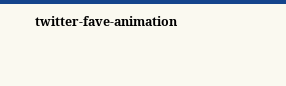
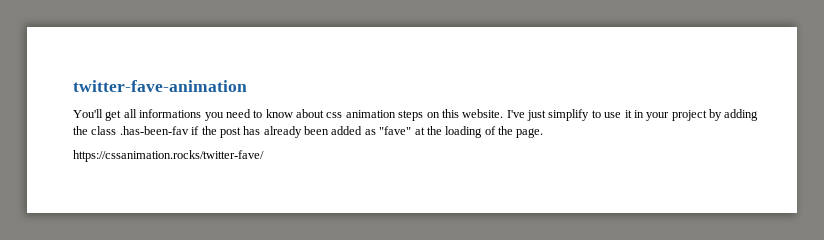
+ You'll get all informations you need to know about css animation steps on this website. I've just simplify to use it in your project by adding the class .has-been-fav if the post has already been added as "fave" at the loading of the page.
+ https://cssanimation.rocks/twitter-fave/

